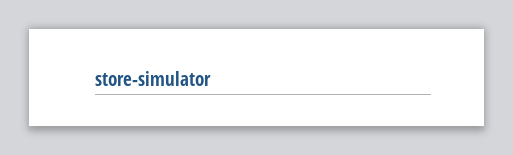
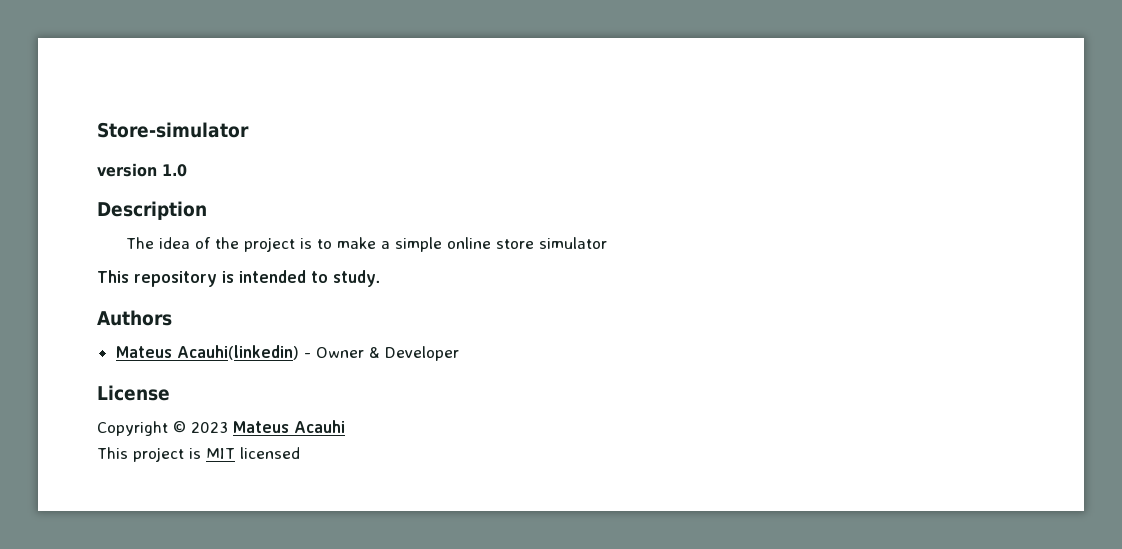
- store-simulator
+ Store-simulator
+ version 1.0
+ Description
+ The idea of the project is to make a simple online store simulator
+ This repository is intended to study.
+ Authors
+ Mateus Acauhi(linkedin) - Owner & Developer
+ License
+ Copyright © 2023 Mateus Acauhi
+ This project is MIT licensed

